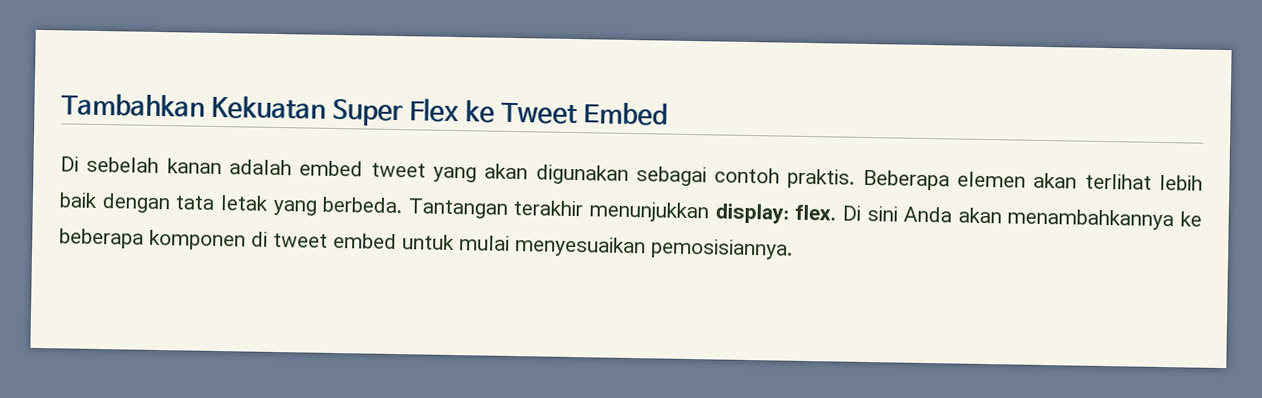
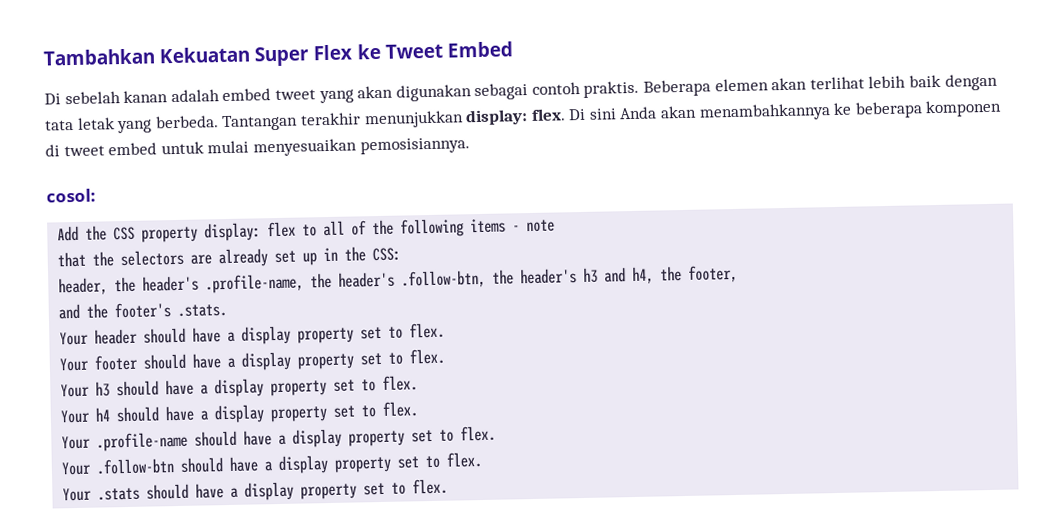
+ cosol:
+ Add the CSS property display: flex to all of the following items - note
+ that the selectors are already set up in the CSS:
+ header, the header's .profile-name, the header's .follow-btn, the header's h3 and h4, the footer,
+ and the footer's .stats.
+ Your header should have a display property set to flex.
+ Your footer should have a display property set to flex.
+ Your h3 should have a display property set to flex.
+ Your h4 should have a display property set to flex.
+ Your .profile-name should have a display property set to flex.
+ Your .follow-btn should have a display property set to flex.
+ Your .stats should have a display property set to flex.

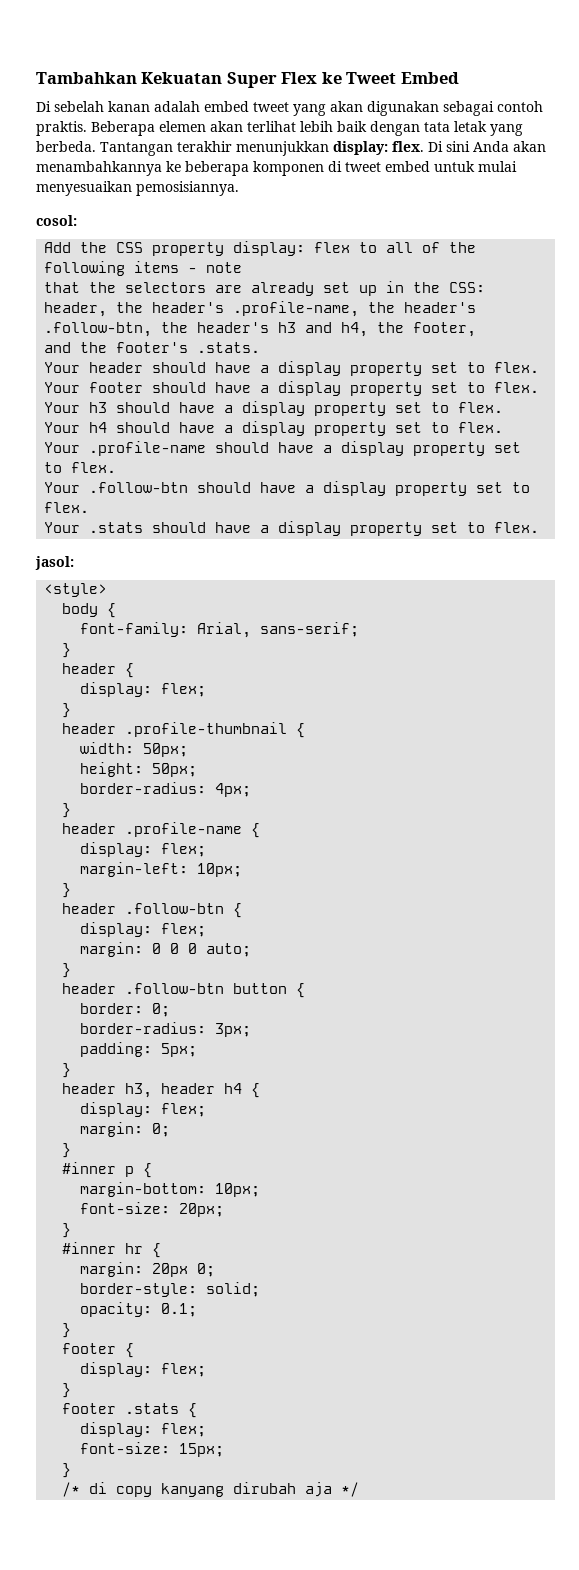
+ jasol:
+ <style>
+ body {
+ font-family: Arial, sans-serif;
+ }
+ header {
+ display: flex;
+ }
+ header .profile-thumbnail {
+ width: 50px;
+ height: 50px;
+ border-radius: 4px;
+ }
+ header .profile-name {
+ display: flex;
+ margin-left: 10px;
+ }
+ header .follow-btn {
+ display: flex;
+ margin: 0 0 0 auto;
+ }
+ header .follow-btn button {
+ border: 0;
+ border-radius: 3px;
+ padding: 5px;
+ }
+ header h3, header h4 {
+ display: flex;
+ margin: 0;
+ }
+ #inner p {
+ margin-bottom: 10px;
+ font-size: 20px;
+ }
+ #inner hr {
+ margin: 20px 0;
+ border-style: solid;
+ opacity: 0.1;
+ }
+ footer {
+ display: flex;
+ }
+ footer .stats {
+ display: flex;
+ font-size: 15px;
+ }
+ /* di copy kanyang dirubah aja */

